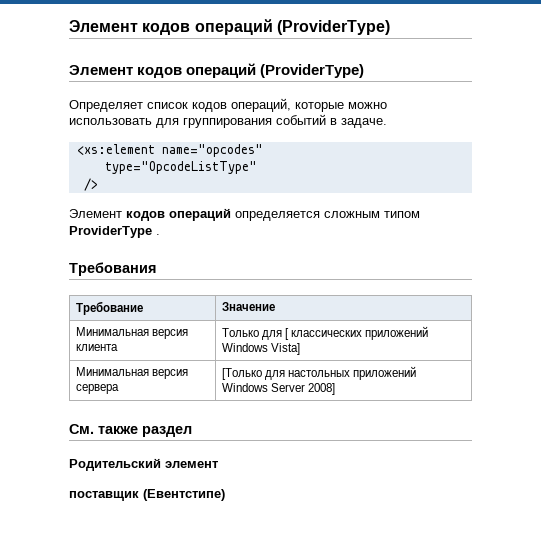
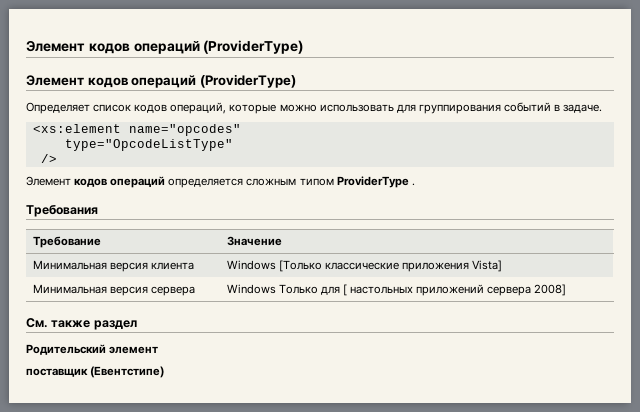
- Минимальная версия клиента | Только для [ классических приложений Windows Vista]
- Минимальная версия сервера | [Только для настольных приложений Windows Server 2008]
+ Минимальная версия клиента | Windows [Только классические приложения Vista]
+ Минимальная версия сервера | Windows Только для [ настольных приложений сервера 2008]

